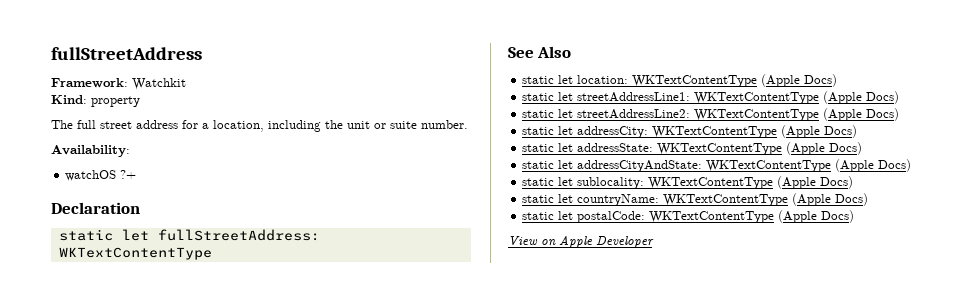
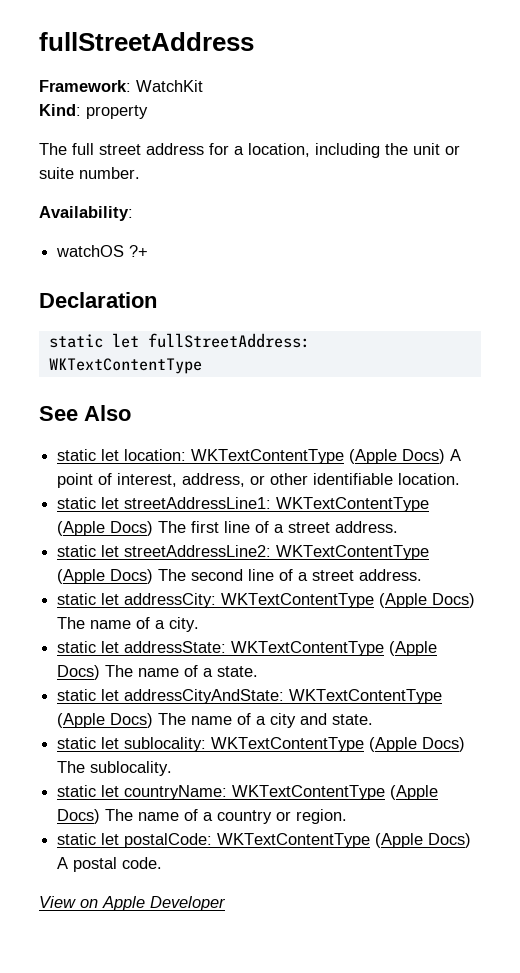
- Framework: Watchkit
+ Framework: WatchKit
- static let location: WKTextContentType (Apple Docs)
+ static let location: WKTextContentType (Apple Docs) A point of interest, address, or other identifiable location.
- static let streetAddressLine1: WKTextContentType (Apple Docs)
+ static let streetAddressLine1: WKTextContentType (Apple Docs) The first line of a street address.
- static let streetAddressLine2: WKTextContentType (Apple Docs)
+ static let streetAddressLine2: WKTextContentType (Apple Docs) The second line of a street address.
- static let addressCity: WKTextContentType (Apple Docs)
+ static let addressCity: WKTextContentType (Apple Docs) The name of a city.
- static let addressState: WKTextContentType (Apple Docs)
+ static let addressState: WKTextContentType (Apple Docs) The name of a state.
- static let addressCityAndState: WKTextContentType (Apple Docs)
+ static let addressCityAndState: WKTextContentType (Apple Docs) The name of a city and state.
- static let sublocality: WKTextContentType (Apple Docs)
+ static let sublocality: WKTextContentType (Apple Docs) The sublocality.
- static let countryName: WKTextContentType (Apple Docs)
+ static let countryName: WKTextContentType (Apple Docs) The name of a country or region.
- static let postalCode: WKTextContentType (Apple Docs)
+ static let postalCode: WKTextContentType (Apple Docs) A postal code.

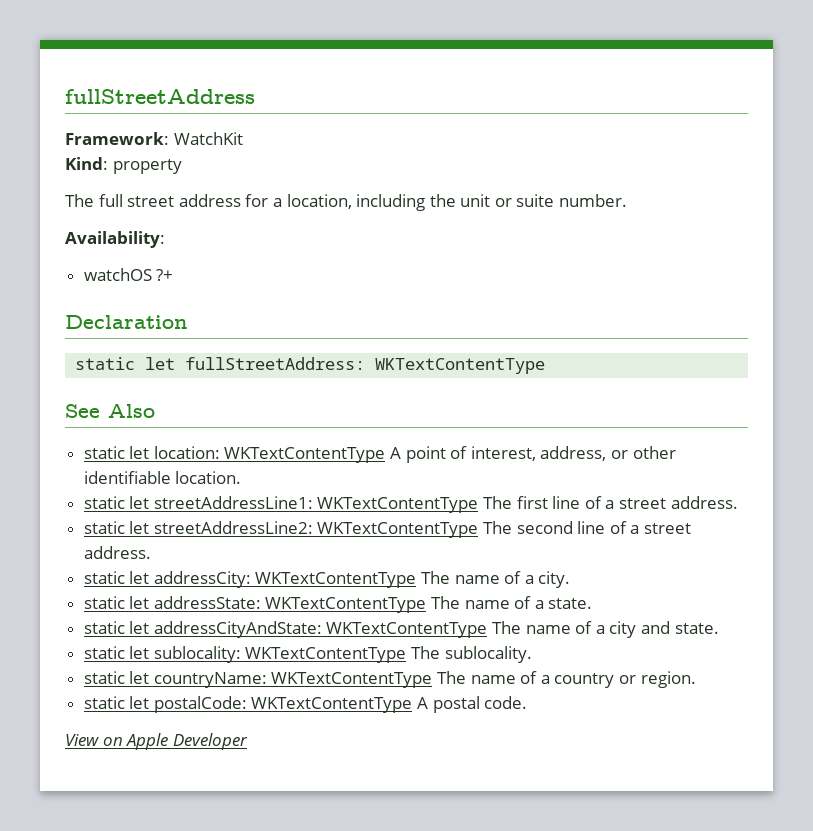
- static let location: WKTextContentType (Apple Docs) A point of interest, address, or other identifiable location.
+ static let location: WKTextContentType A point of interest, address, or other identifiable location.
- static let streetAddressLine1: WKTextContentType (Apple Docs) The first line of a street address.
+ static let streetAddressLine1: WKTextContentType The first line of a street address.
- static let streetAddressLine2: WKTextContentType (Apple Docs) The second line of a street address.
+ static let streetAddressLine2: WKTextContentType The second line of a street address.
- static let addressCity: WKTextContentType (Apple Docs) The name of a city.
+ static let addressCity: WKTextContentType The name of a city.
- static let addressState: WKTextContentType (Apple Docs) The name of a state.
+ static let addressState: WKTextContentType The name of a state.
- static let addressCityAndState: WKTextContentType (Apple Docs) The name of a city and state.
+ static let addressCityAndState: WKTextContentType The name of a city and state.
- static let sublocality: WKTextContentType (Apple Docs) The sublocality.
+ static let sublocality: WKTextContentType The sublocality.
- static let countryName: WKTextContentType (Apple Docs) The name of a country or region.
+ static let countryName: WKTextContentType The name of a country or region.
- static let postalCode: WKTextContentType (Apple Docs) A postal code.
+ static let postalCode: WKTextContentType A postal code.

